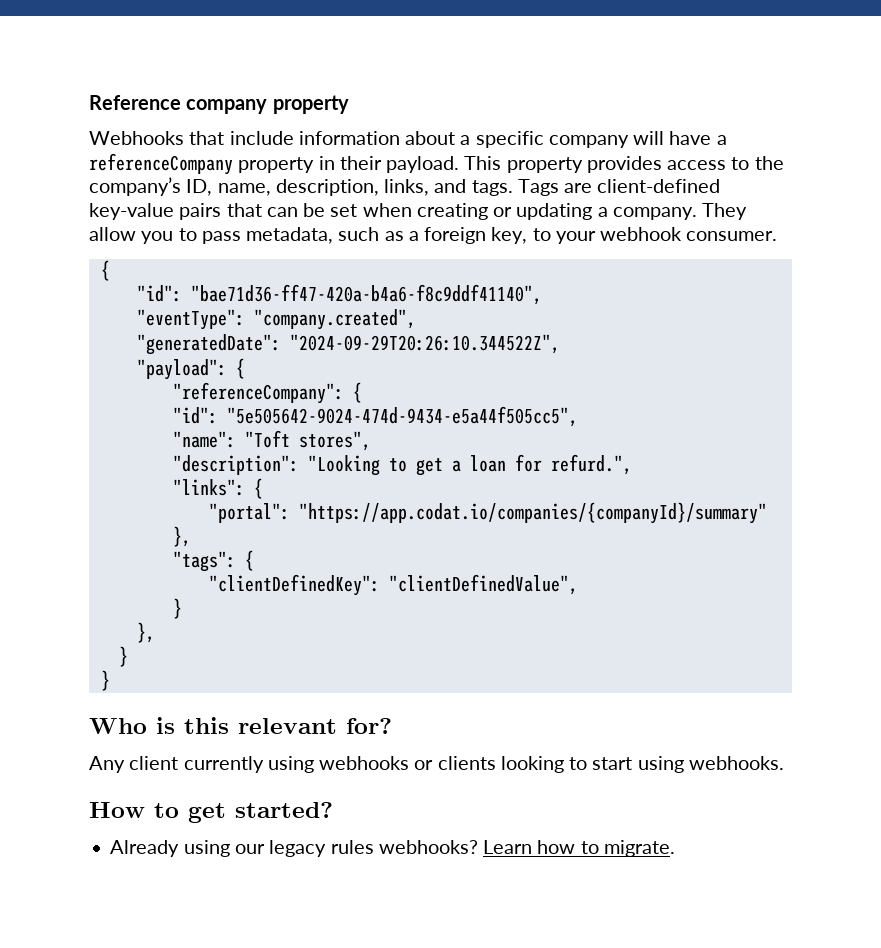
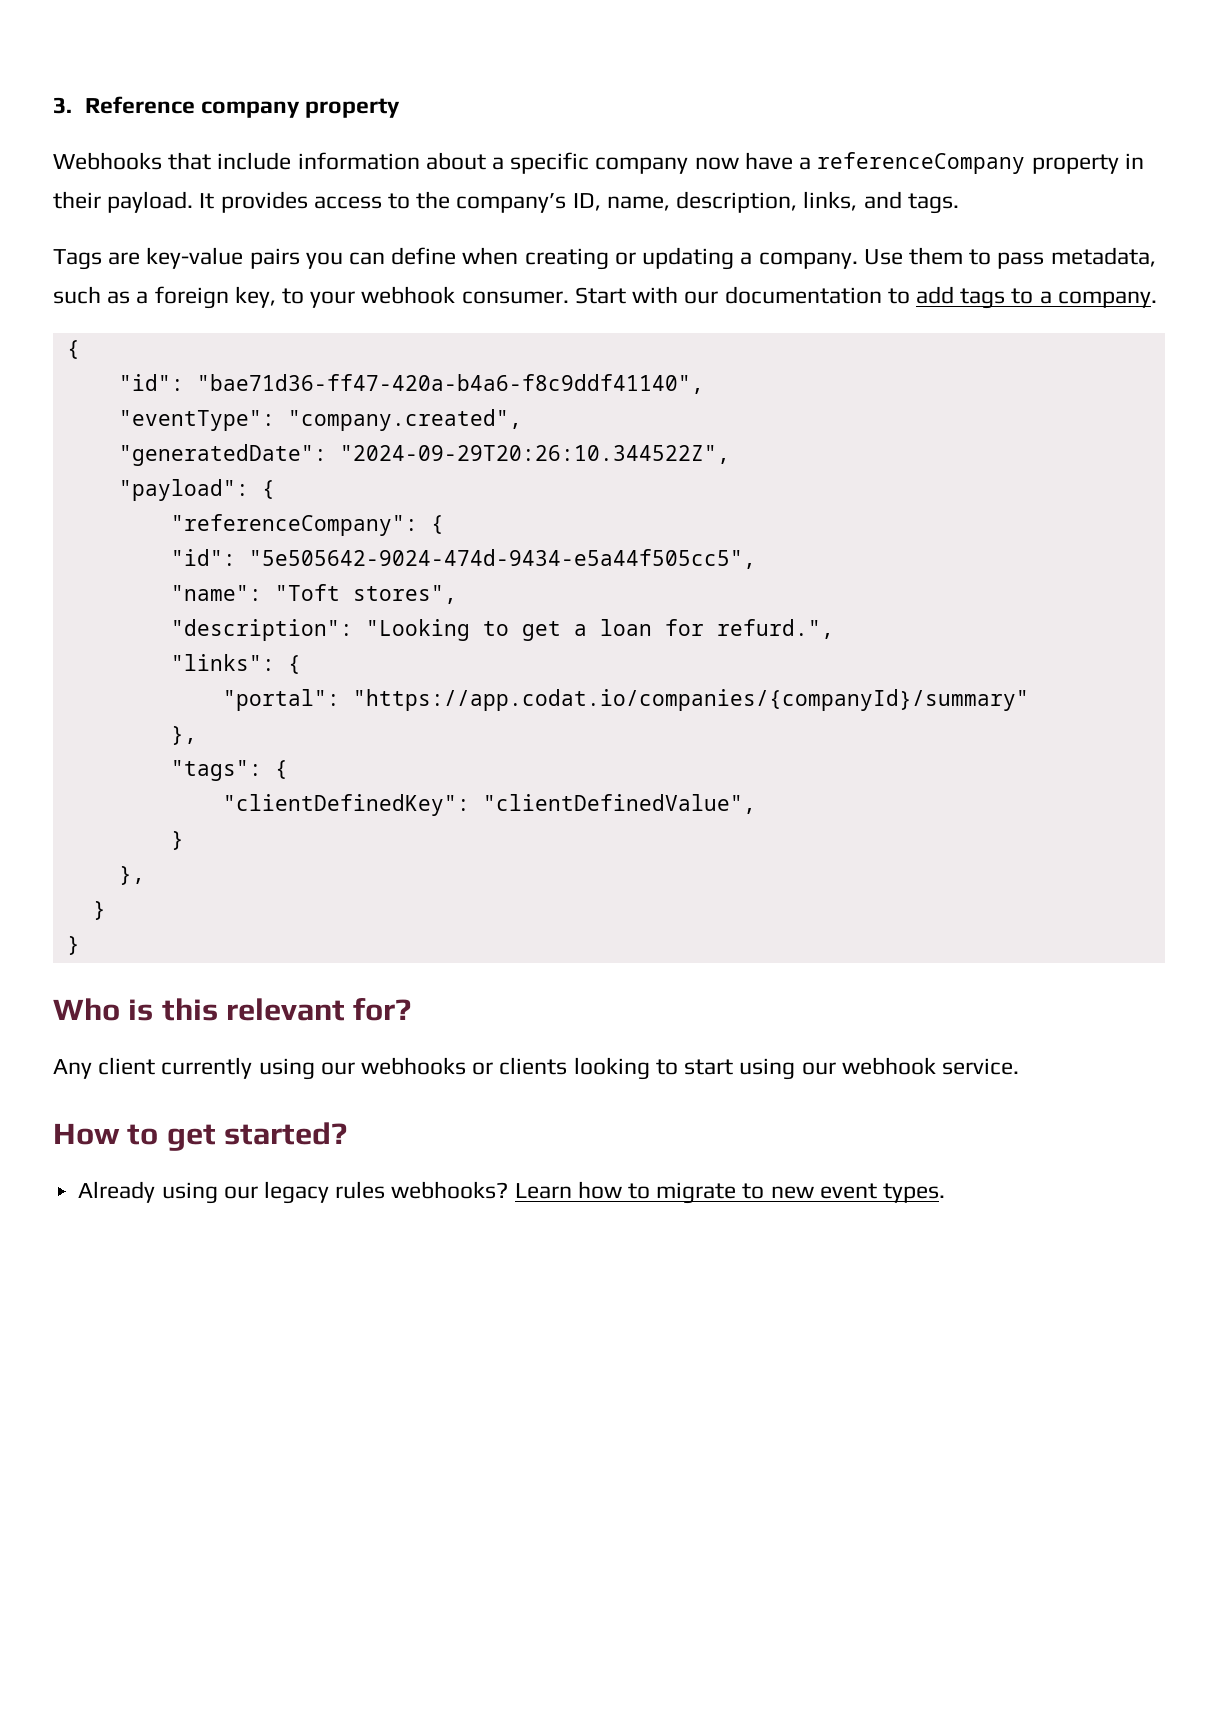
- Reference company property
+ 3. Reference company property
- Webhooks that include information about a specific company will have a referenceCompany property in their payload.
+ Webhooks that include information about a specific company now have a referenceCompany property in their payload.
- This property provides access to the company’s ID, name, description, links, and tags. Tags are client-defined key-value pairs that can be set when creating or updating a company.
+ It provides access to the company’s ID, name, description, links, and tags.
+ Tags are key-value pairs you can define when creating or updating a company.
- They allow you to pass metadata, such as a foreign key, to your webhook consumer.
+ Use them to pass metadata, such as a foreign key, to your webhook consumer. Start with our documentation to add tags to a company.
- Any client currently using webhooks or clients looking to start using webhooks.
+ Any client currently using our webhooks or clients looking to start using our webhook service.
- Learn how to migrate.
+ Learn how to migrate to new event types.

